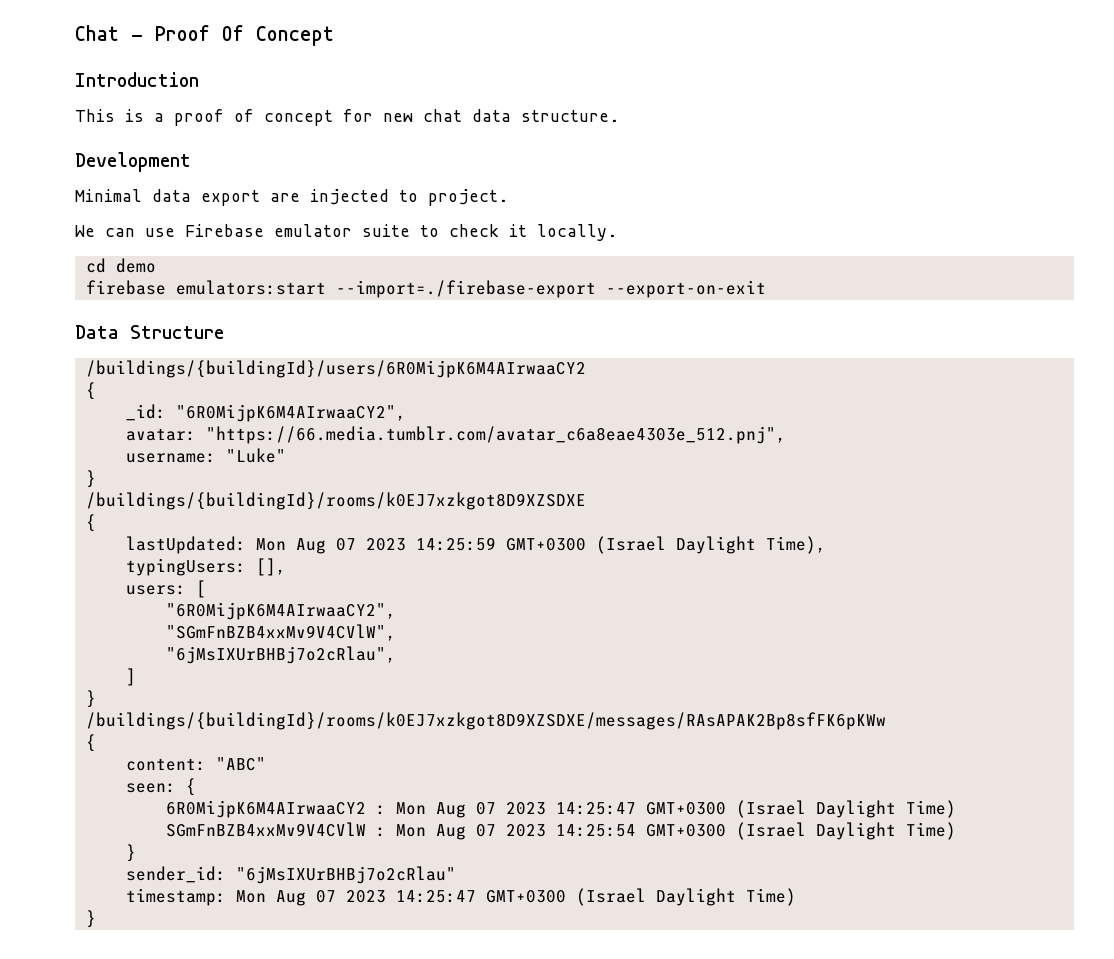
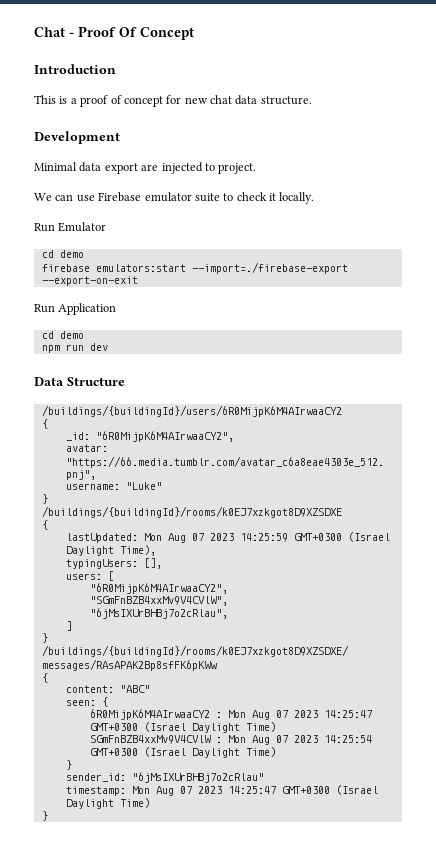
+ Run Emulator
+ Run Application
+ cd demo
+ npm run dev

